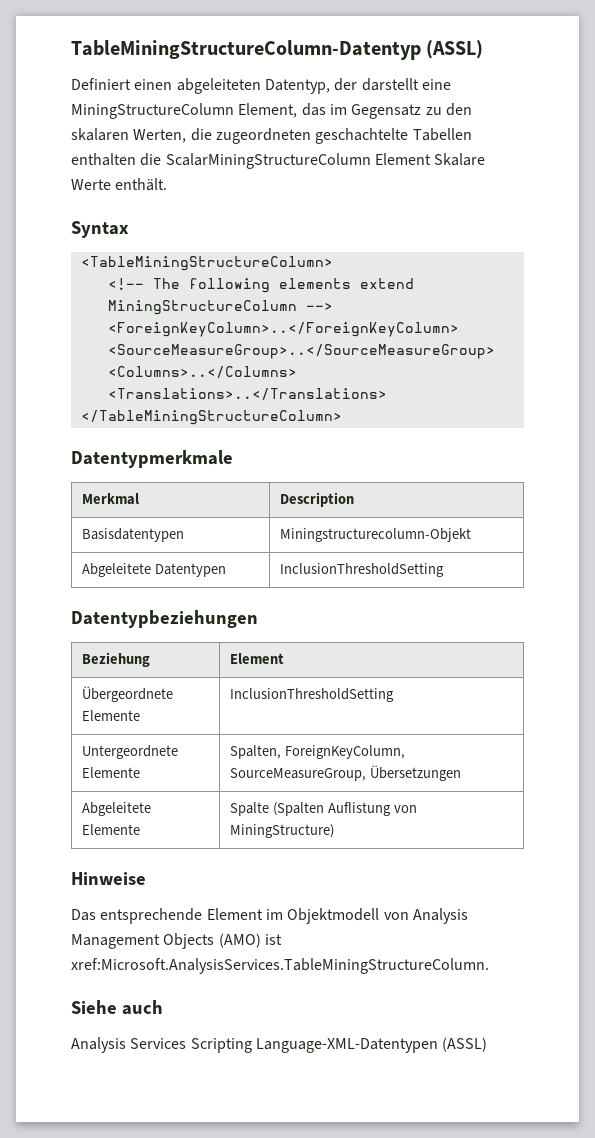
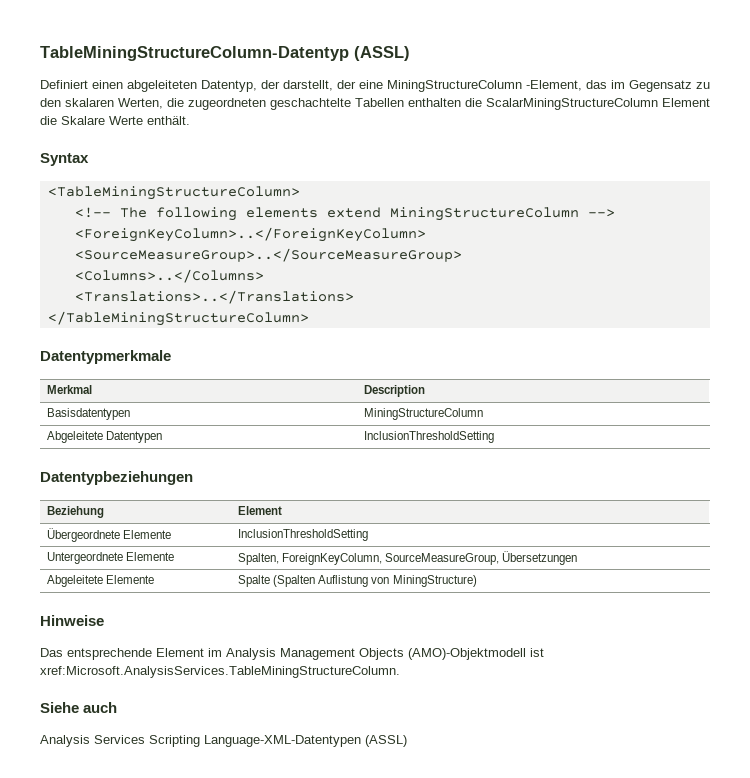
- Definiert einen abgeleiteten Datentyp, der darstellt eine MiningStructureColumn Element, das im Gegensatz zu den skalaren Werten, die zugeordneten geschachtelte Tabellen enthalten die ScalarMiningStructureColumn Element Skalare Werte enthält.
+ Definiert einen abgeleiteten Datentyp, der darstellt, der eine MiningStructureColumn -Element, das im Gegensatz zu den skalaren Werten, die zugeordneten geschachtelte Tabellen enthalten die ScalarMiningStructureColumn Element die Skalare Werte enthält.
- Basisdatentypen | Miningstructurecolumn-Objekt
+ Basisdatentypen | MiningStructureColumn
- Das entsprechende Element im Objektmodell von Analysis Management Objects (AMO) ist xref:Microsoft.AnalysisServices.TableMiningStructureColumn.
+ Das entsprechende Element im Analysis Management Objects (AMO)-Objektmodell ist xref:Microsoft.AnalysisServices.TableMiningStructureColumn.

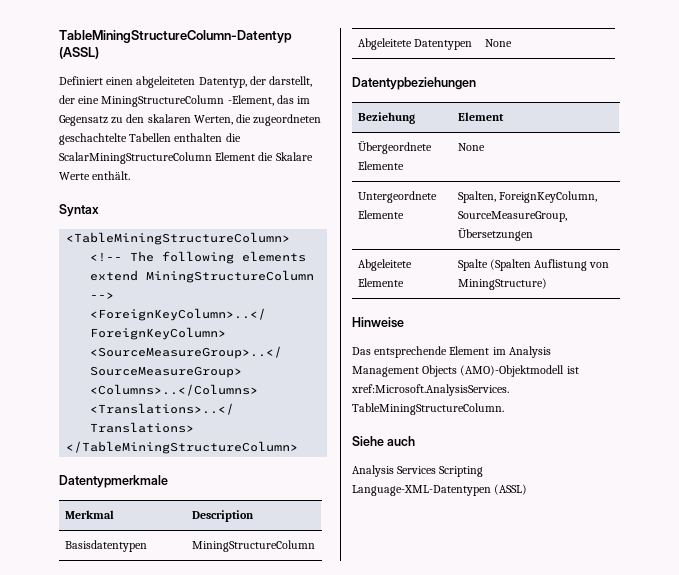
- Abgeleitete Datentypen | InclusionThresholdSetting
+ Abgeleitete Datentypen | None
- Übergeordnete Elemente | InclusionThresholdSetting
+ Übergeordnete Elemente | None

